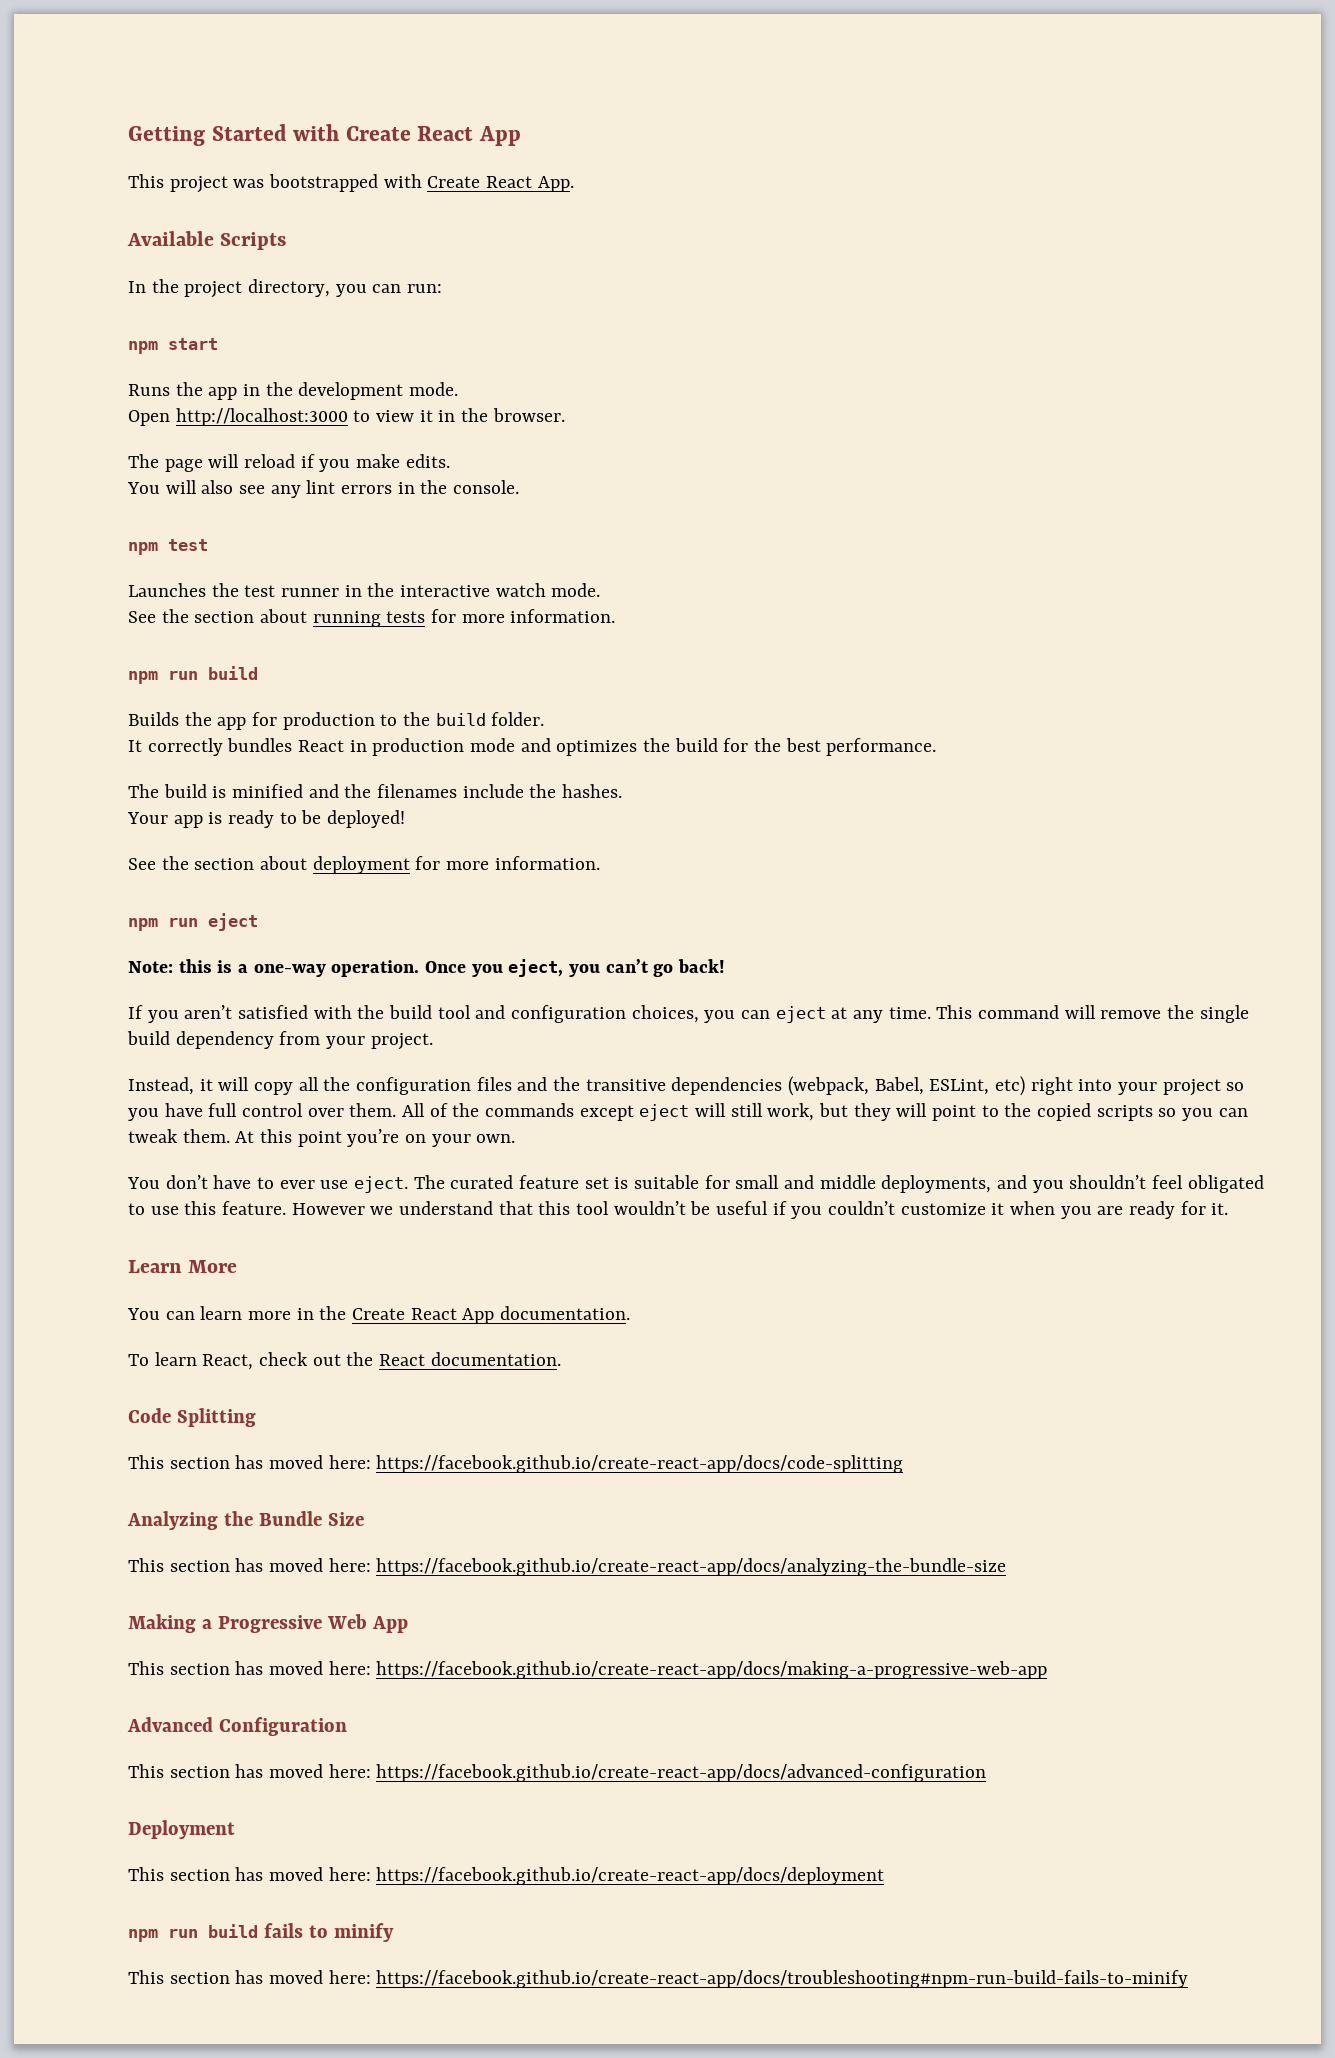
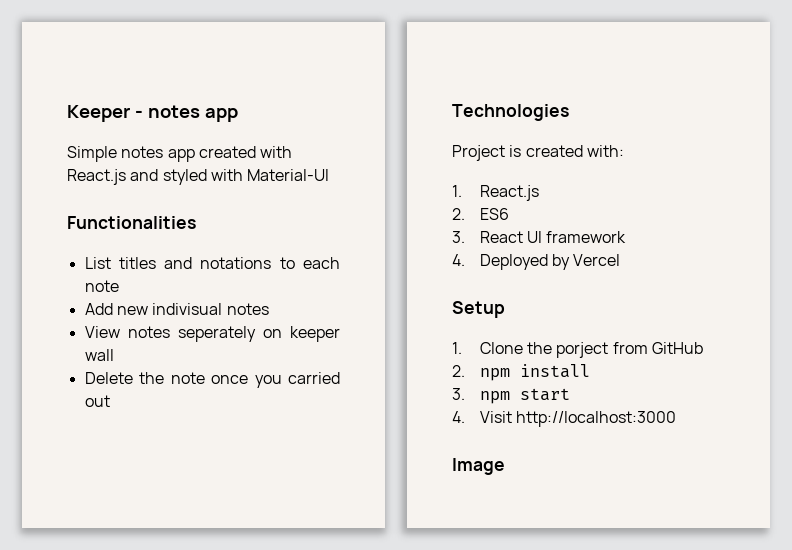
- Getting Started with Create React App
- This project was bootstrapped with Create React App.
- Available Scripts
- In the project directory, you can run:
- npm start
- Runs the app in the development mode.
- Open http://localhost:3000 to view it in the browser.
- The page will reload if you make edits.
- You will also see any lint errors in the console.
- npm test
- Launches the test runner in the interactive watch mode.
- See the section about running tests for more information.
- npm run build
- Builds the app for production to the build folder.
- It correctly bundles React in production mode and optimizes the build for the best performance.
- The build is minified and the filenames include the hashes.
- Your app is ready to be deployed!
- See the section about deployment for more information.
- npm run eject
- Note: this is a one-way operation. Once you eject, you can’t go back!
- If you aren’t satisfied with the build tool and configuration choices, you can eject at any time. This command will remove the single build dependency from your project.
- Instead, it will copy all the configuration files and the transitive dependencies (webpack, Babel, ESLint, etc) right into your project so you have full control over them. All of the commands except eject will still work, but they will point to the copied scripts so you can tweak them. At this point you’re on your own.
- You don’t have to ever use eject. The curated feature set is suitable for small and middle deployments, and you shouldn’t feel obligated to use this feature. However we understand that this tool wouldn’t be useful if you couldn’t customize it when you are ready for it.
- Learn More
- You can learn more in the Create React App documentation.
- To learn React, check out the React documentation.
- Code Splitting
- This section has moved here: https://facebook.github.io/create-react-app/docs/code-splitting
- Analyzing the Bundle Size
- This section has moved here: https://facebook.github.io/create-react-app/docs/analyzing-the-bundle-size
- Making a Progressive Web App
- This section has moved here: https://facebook.github.io/create-react-app/docs/making-a-progressive-web-app
- Advanced Configuration
- This section has moved here: https://facebook.github.io/create-react-app/docs/advanced-configuration
- Deployment
- This section has moved here: https://facebook.github.io/create-react-app/docs/deployment
- npm run build fails to minify
- This section has moved here: https://facebook.github.io/create-react-app/docs/troubleshooting#npm-run-build-fails-to-minify
+ Keeper - notes app
+ Simple notes app created with React.js and styled with Material-UI
+ Functionalities
+ List titles and notations to each note
+ Add new indivisual notes
+ View notes seperately on keeper wall
+ Delete the note once you carried out
+ Technologies
+ Project is created with:
+ 1. React.js
+ 2. ES6
+ 3. React UI framework
+ 4. Deployed by Vercel
+ Setup
+ 1. Clone the porject from GitHub
+ 2. npm install
+ 3. npm start
+ 4. Visit http://localhost:3000
+ Image

